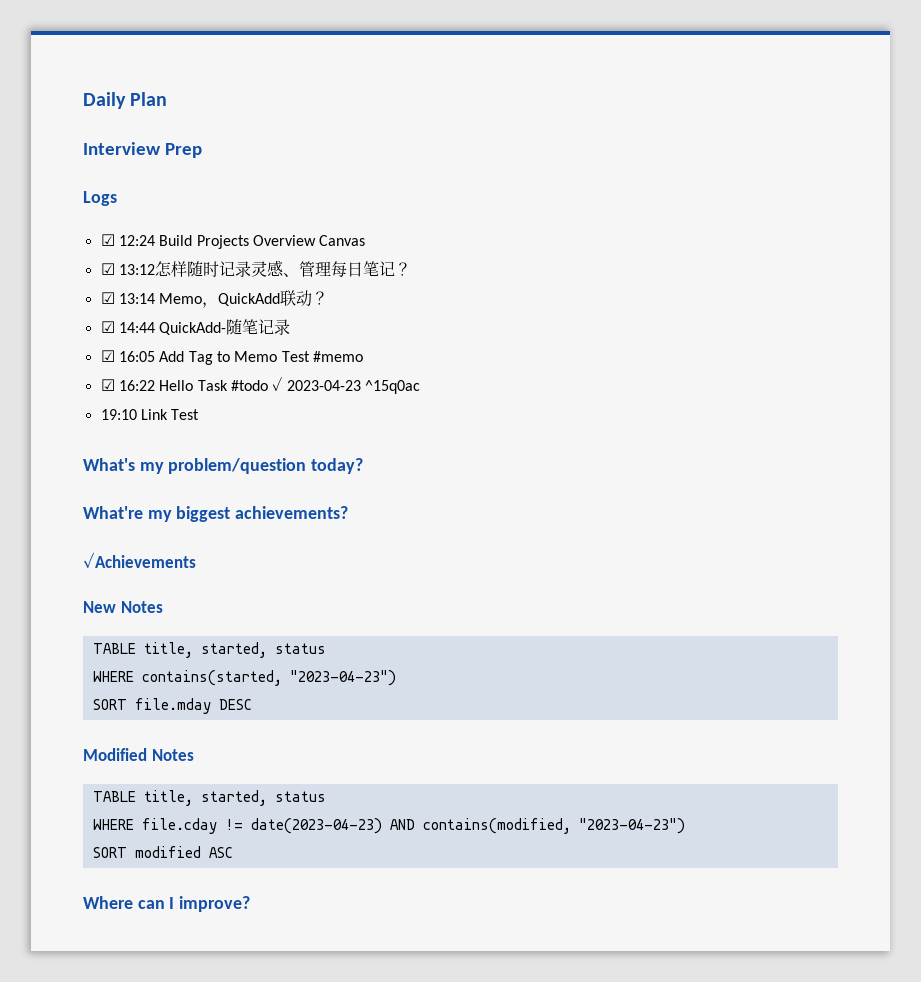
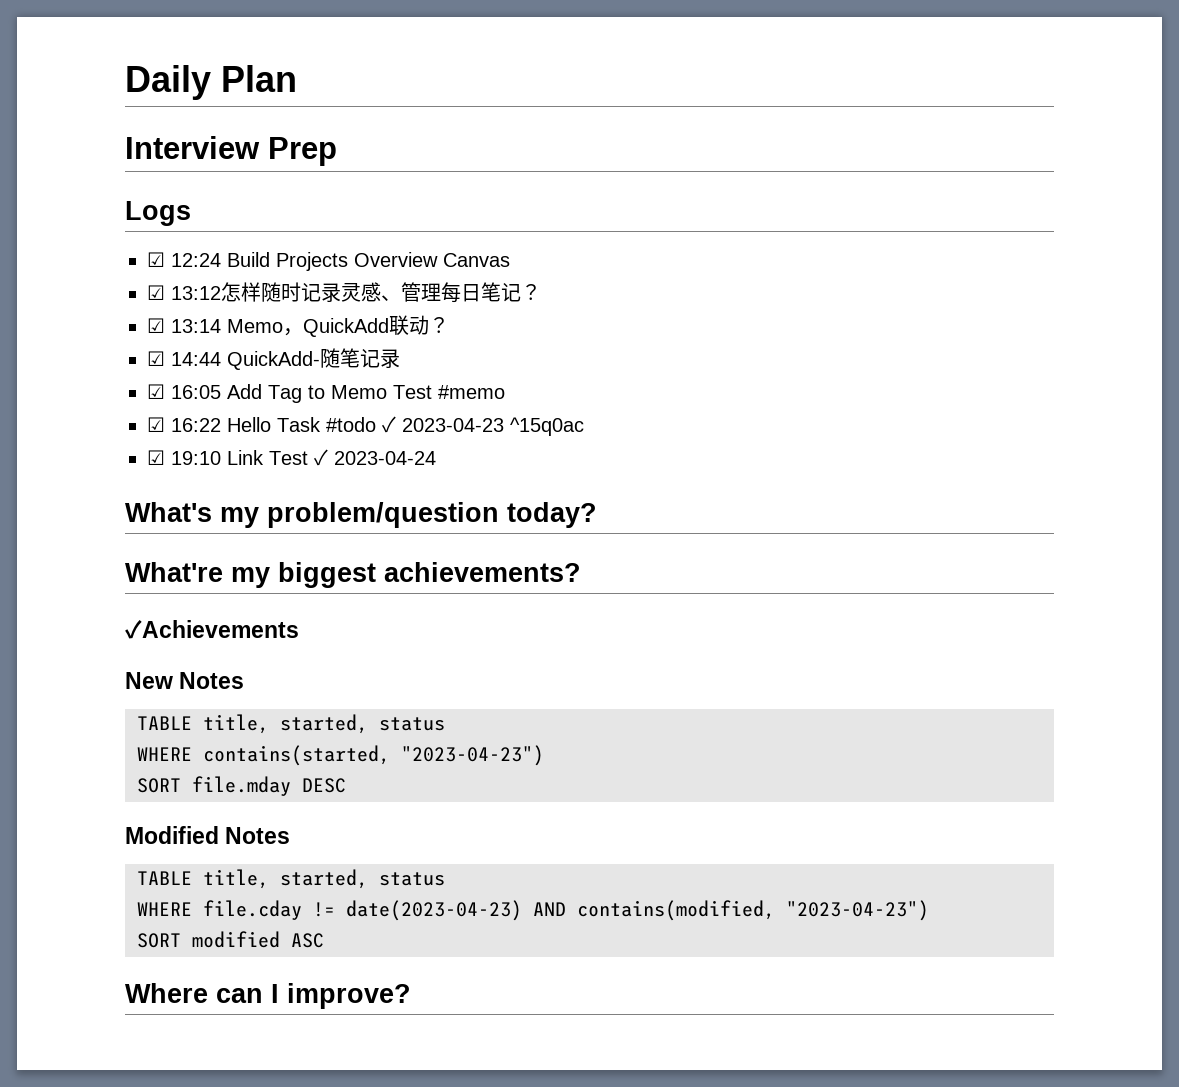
- 19:10 Link Test
+ ☑ 19:10 Link Test ✓ 2023-04-24

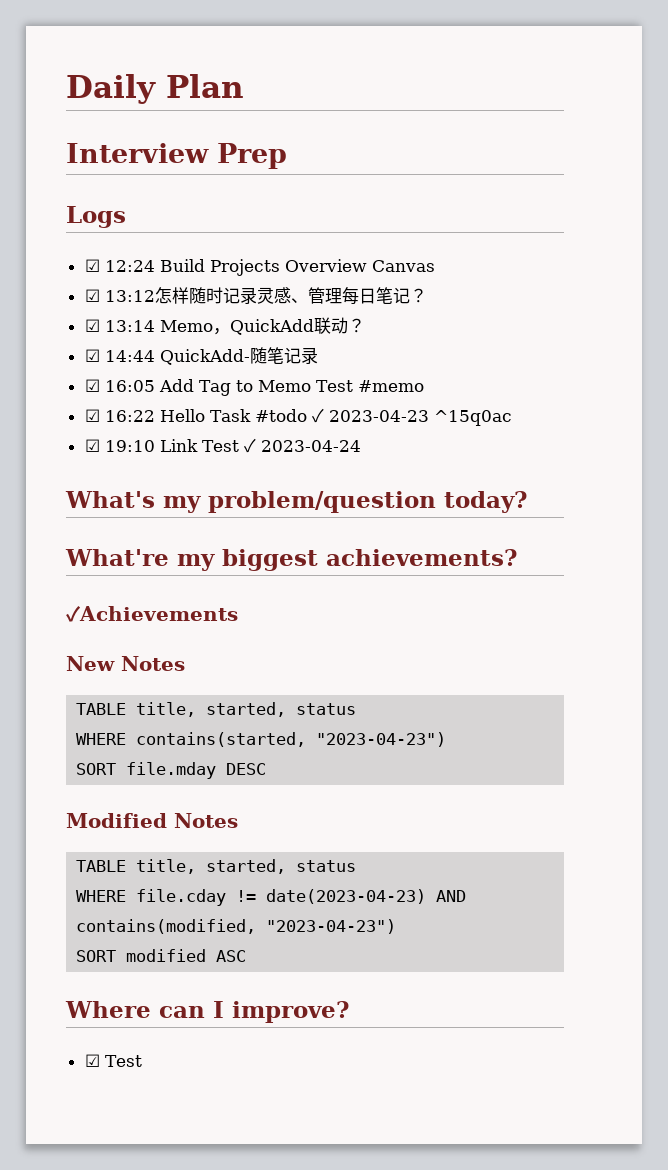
+ ☑ Test

